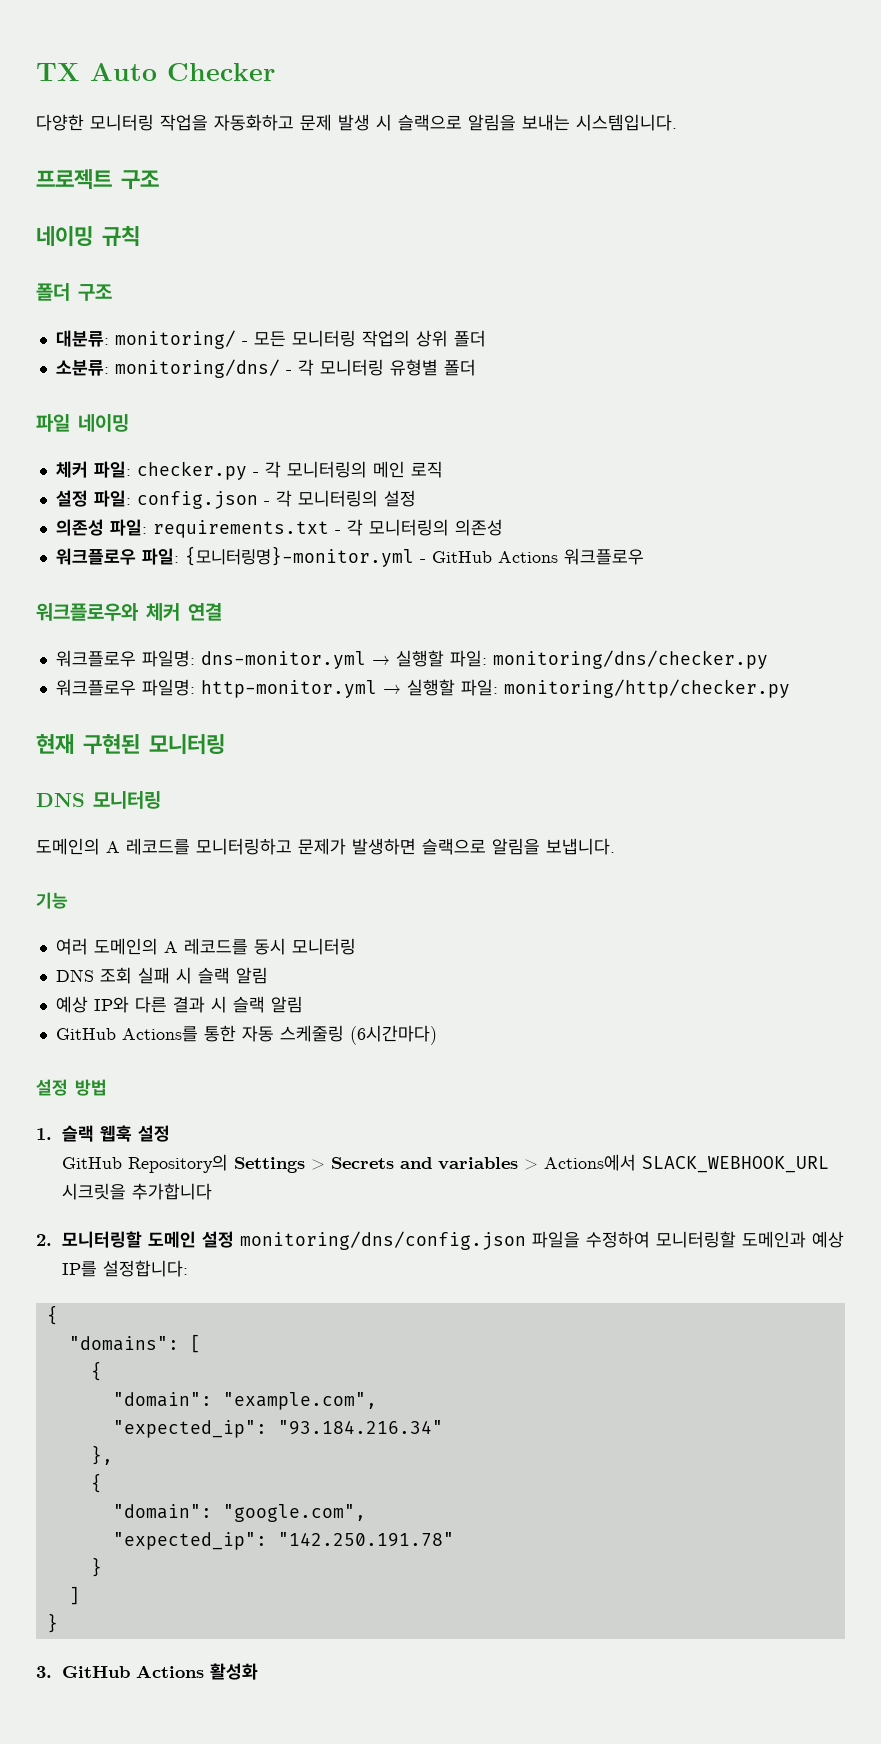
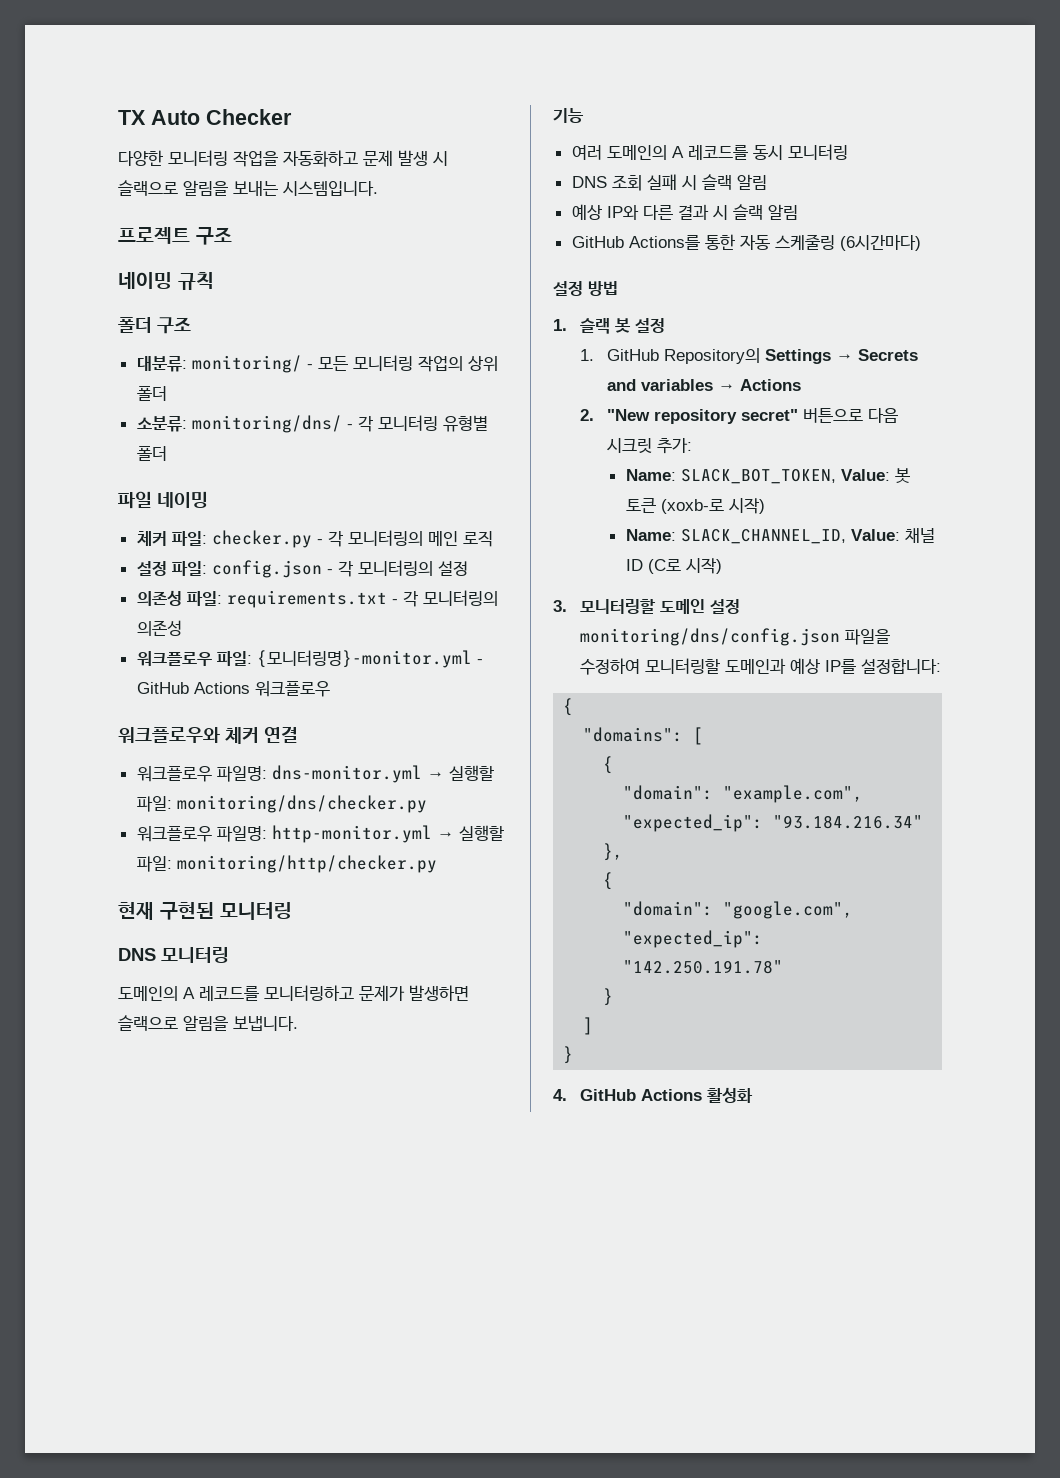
- 1. 슬랙 웹훅 설정
- GitHub Repository의 Settings > Secrets and variables > Actions에서 SLACK_WEBHOOK_URL 시크릿을 추가합니다
- 2. 모니터링할 도메인 설정 monitoring/dns/config.json 파일을 수정하여 모니터링할 도메인과 예상 IP를 설정합니다:
+ 1. 슬랙 봇 설정
+ 1. GitHub Repository의 Settings → Secrets and variables → Actions
+ 2. "New repository secret" 버튼으로 다음 시크릿 추가:
+ Name: SLACK_BOT_TOKEN, Value: 봇 토큰 (xoxb-로 시작)
+ Name: SLACK_CHANNEL_ID, Value: 채널 ID (C로 시작)
+ 3. 모니터링할 도메인 설정 monitoring/dns/config.json 파일을 수정하여 모니터링할 도메인과 예상 IP를 설정합니다:
- 3. GitHub Actions 활성화
+ 4. GitHub Actions 활성화

